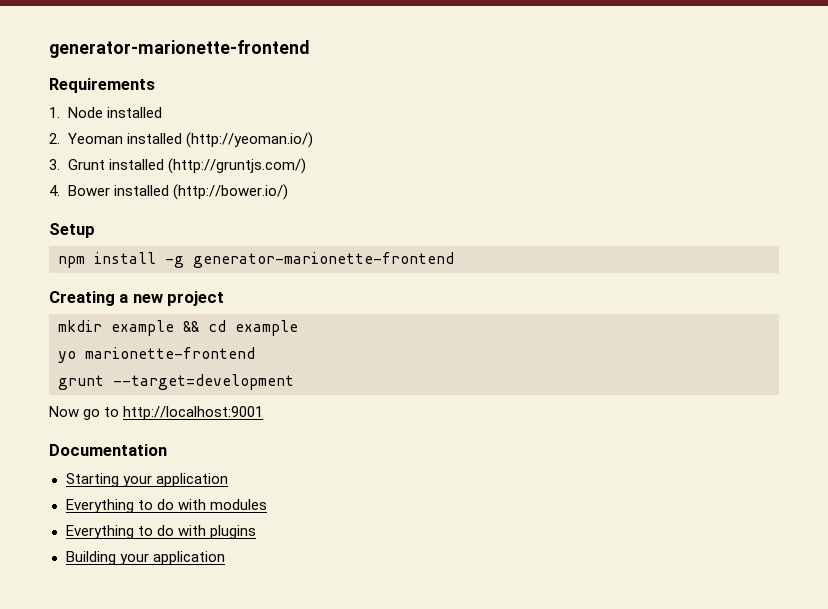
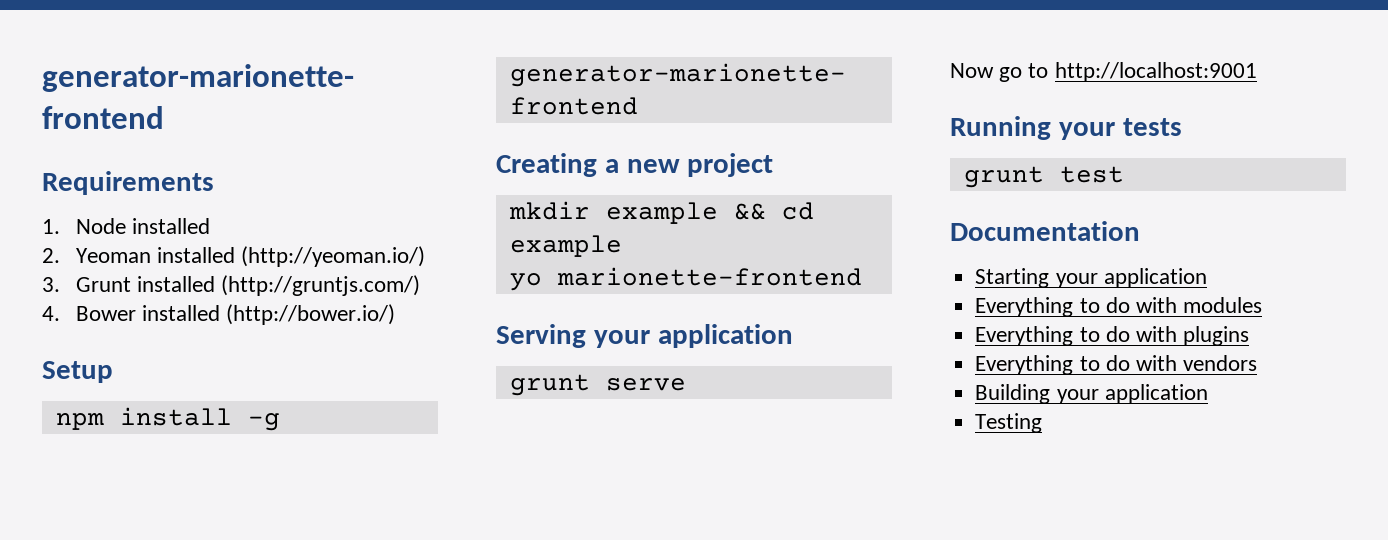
- grunt --target=development
+ Serving your application
+ grunt serve
+ Running your tests
+ grunt test
+ Everything to do with vendors
+ Testing

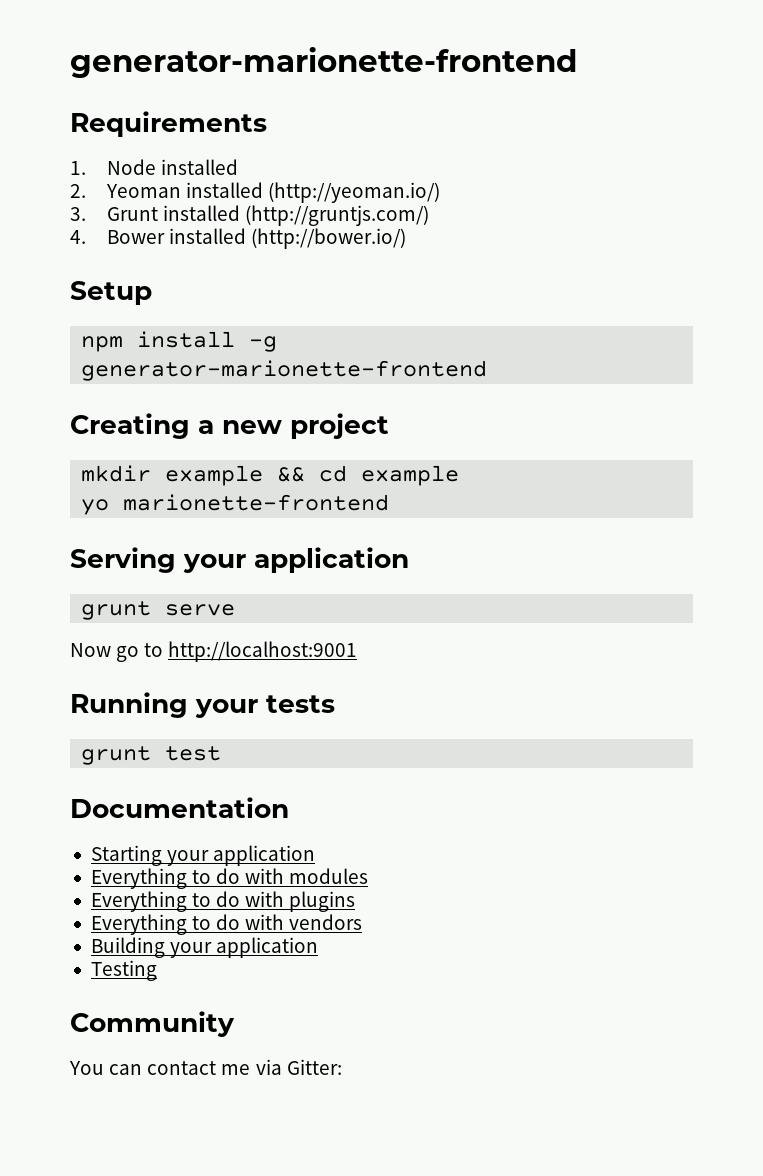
+ Community
+ You can contact me via Gitter:

